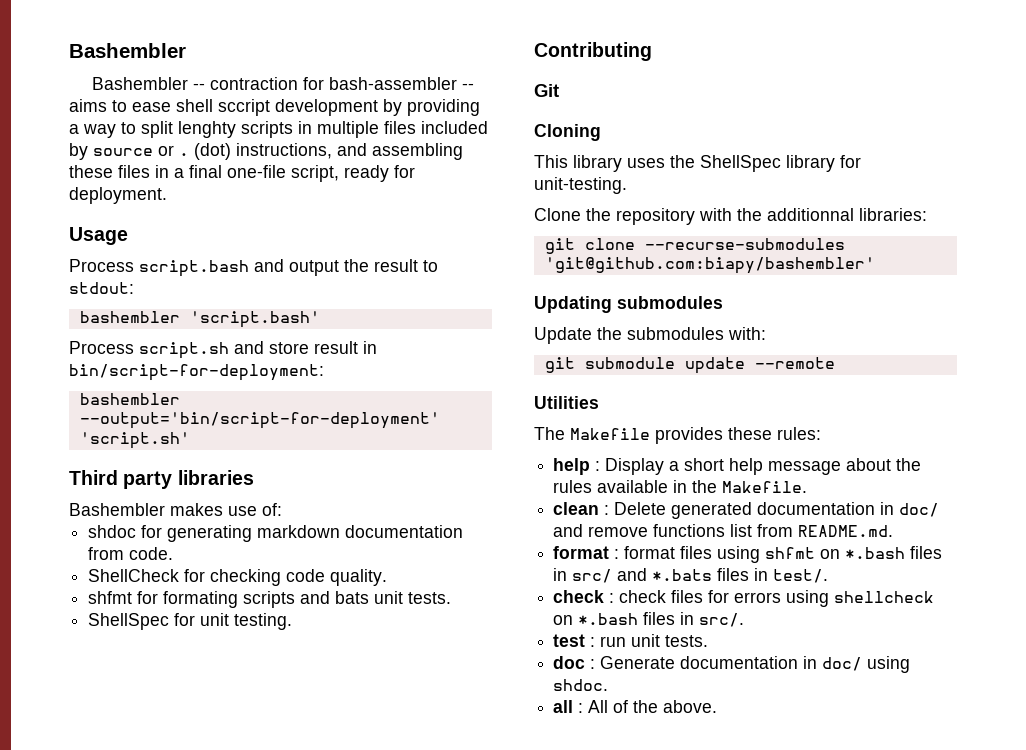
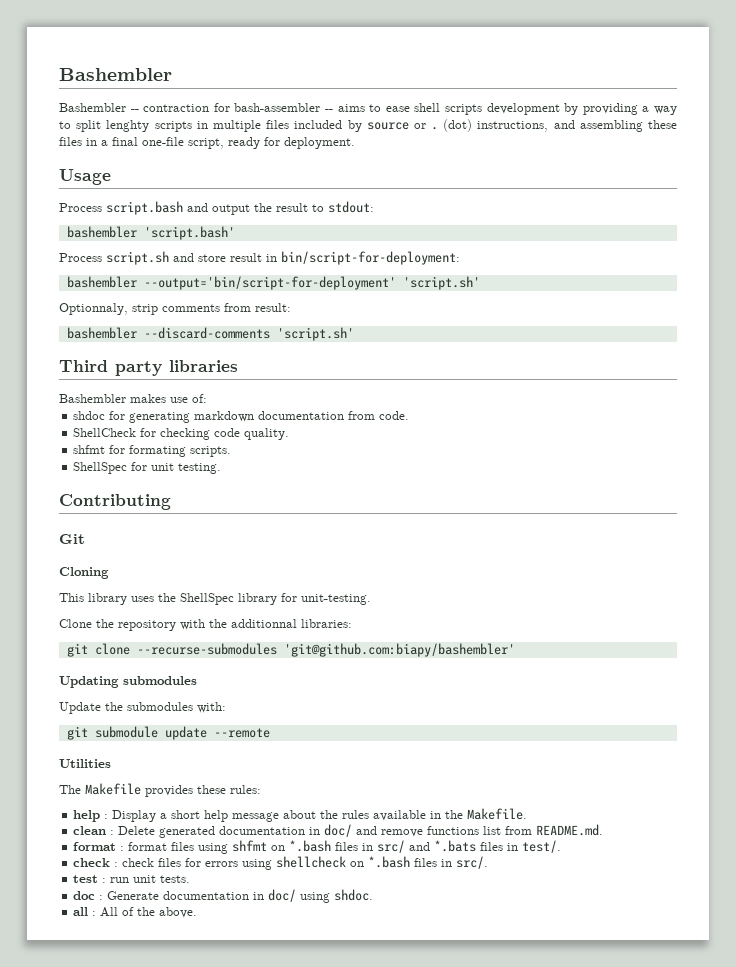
- Bashembler -- contraction for bash-assembler -- aims to ease shell sccript development by providing a way to split lenghty scripts in multiple files included by source or .
+ Bashembler -- contraction for bash-assembler -- aims to ease shell scripts development by providing a way to split lenghty scripts in multiple files included by source or .
+ Optionnaly, strip comments from result:
+ bashembler --discard-comments 'script.sh'
- shfmt for formating scripts and bats unit tests.
+ shfmt for formating scripts.

